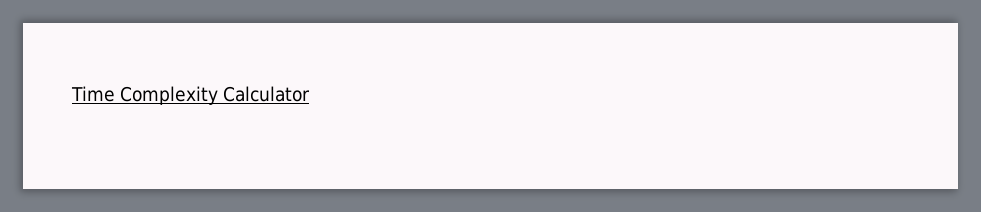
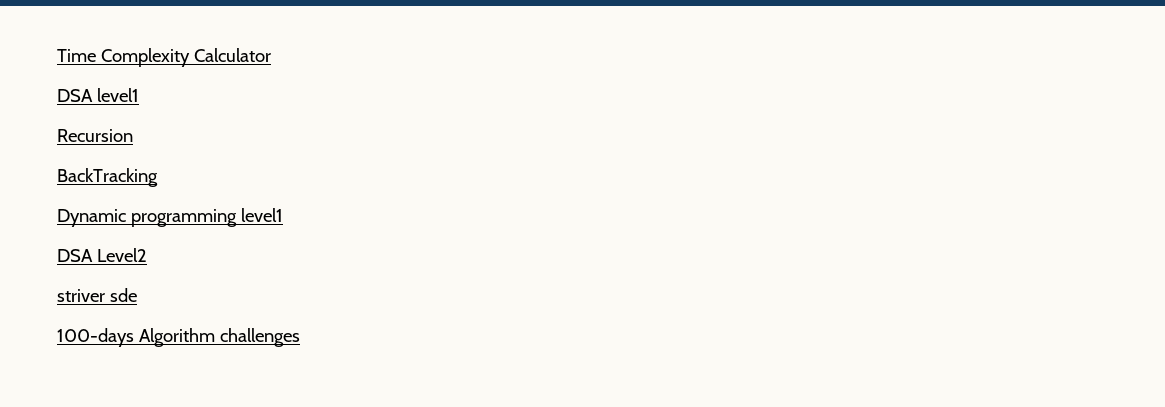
+ DSA level1
+ Recursion
+ BackTracking
+ Dynamic programming level1
+ DSA Level2
+ striver sde
+ 100-days Algorithm challenges

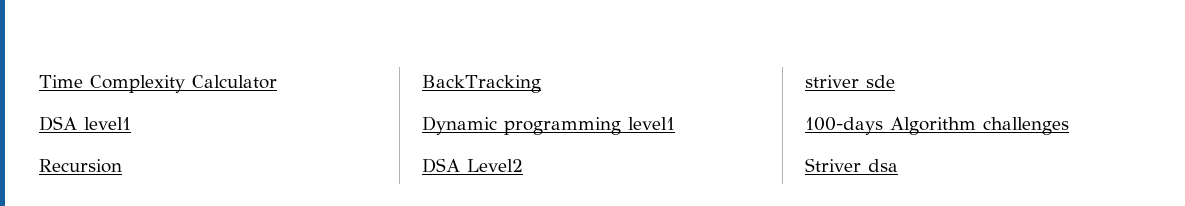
+ Striver dsa

